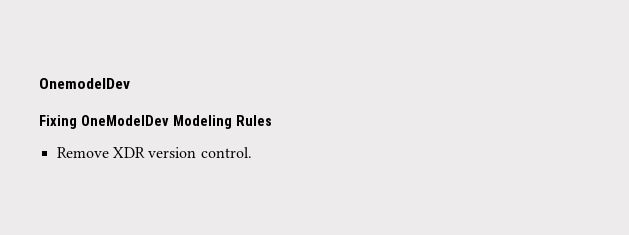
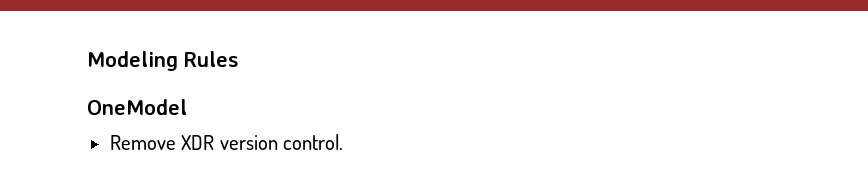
- OnemodelDev
- Fixing OneModelDev Modeling Rules
+ Modeling Rules
+ OneModel

